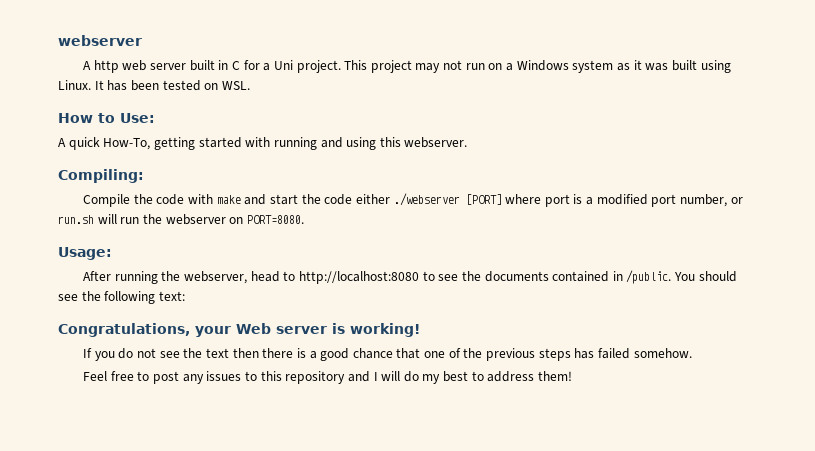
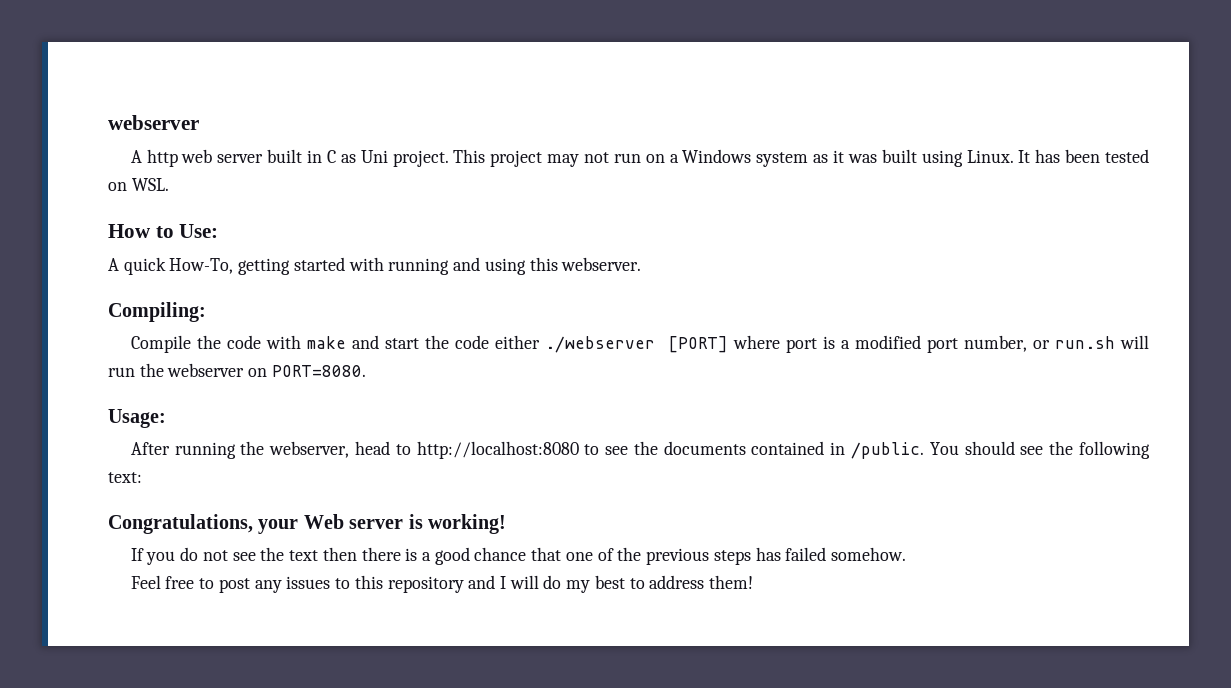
- A http web server built in C for a Uni project.
+ A http web server built in C as Uni project.

